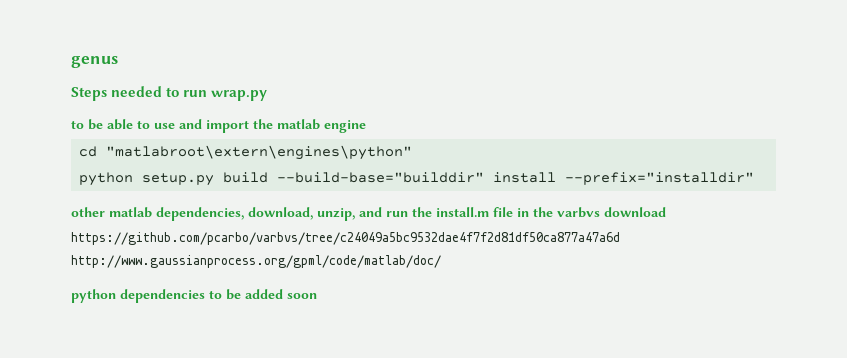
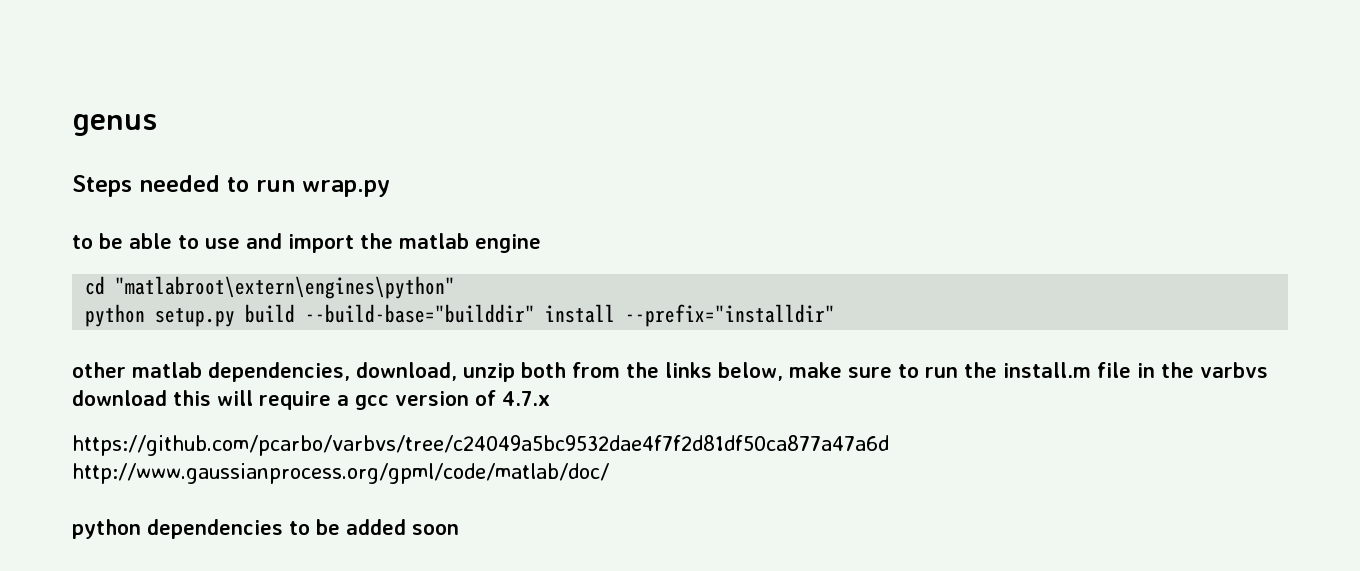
- other matlab dependencies, download, unzip, and run the install.m file in the varbvs download
+ other matlab dependencies, download, unzip both from the links below, make sure to run the install.m file in the varbvs download this will require a gcc version of 4.7.x

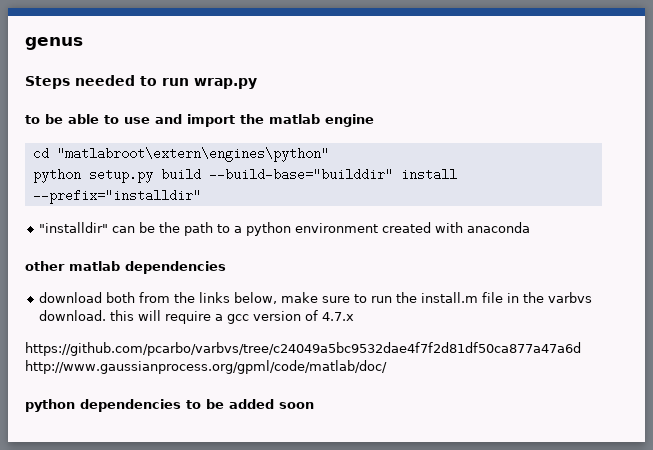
+ "installdir" can be the path to a python environment created with anaconda
- other matlab dependencies, download, unzip both from the links below, make sure to run the install.m file in the varbvs download this will require a gcc version of 4.7.x
+ other matlab dependencies
+ download both from the links below, make sure to run the install.m file in the varbvs download. this will require a gcc version of 4.7.x

